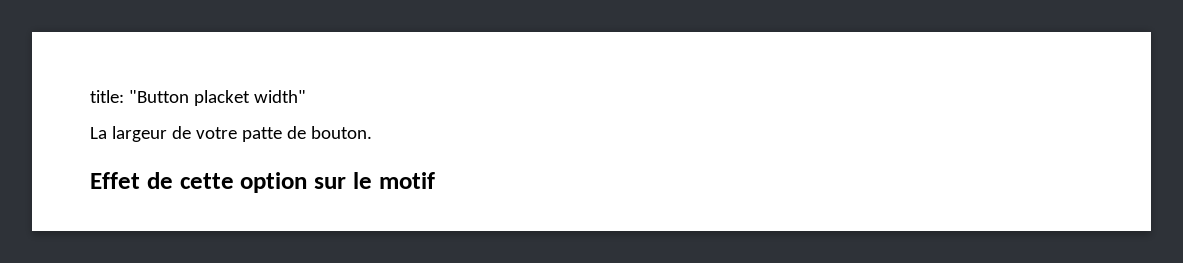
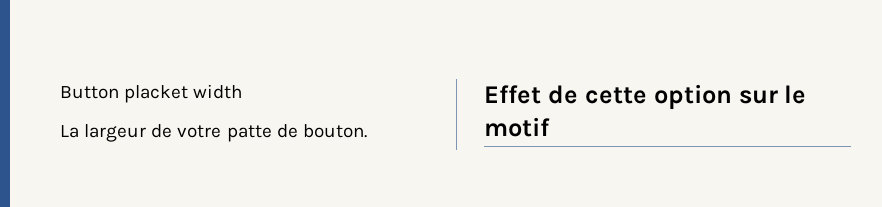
- title: "Button placket width"
+ Button placket width

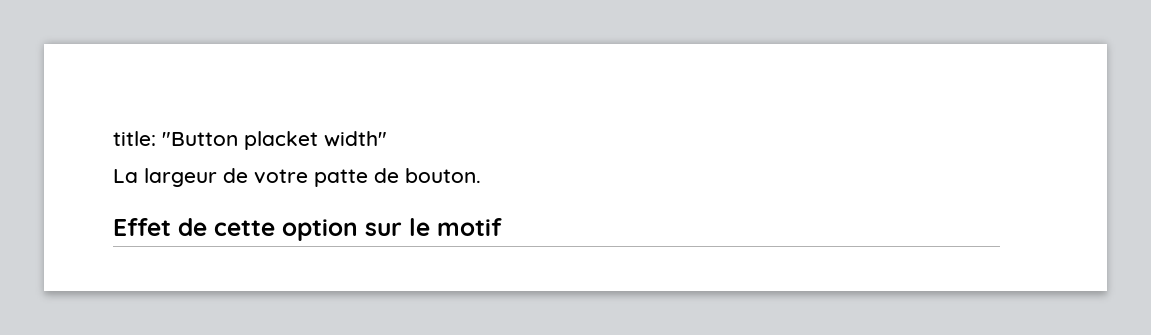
- Button placket width
+ title: "Button placket width"

